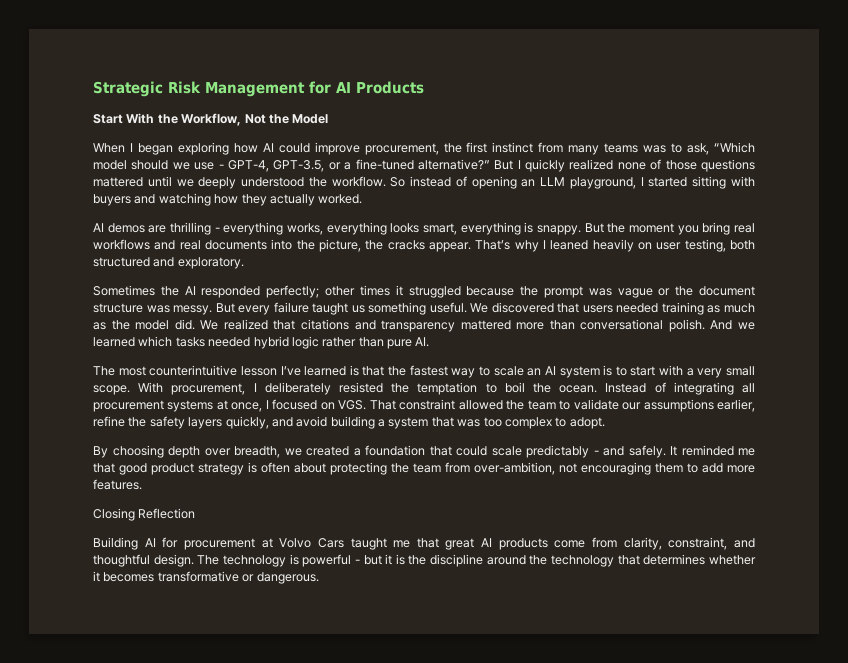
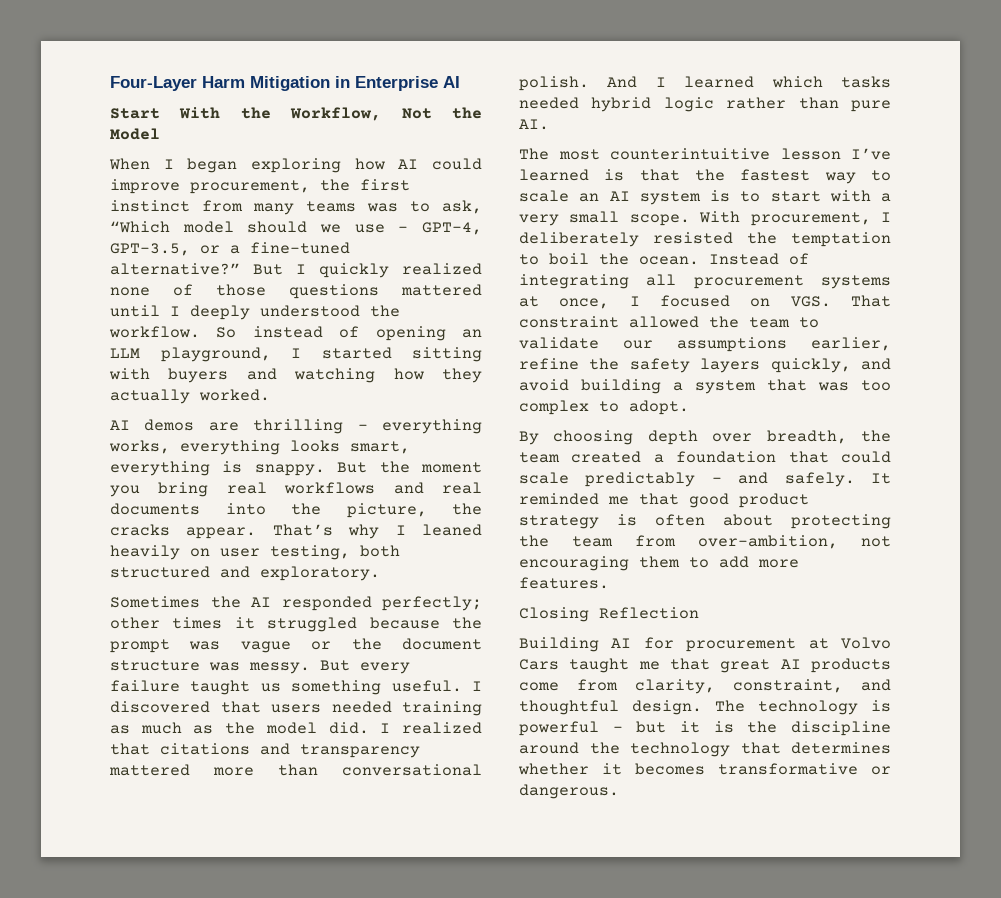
- Strategic Risk Management for AI Products
+ Four-Layer Harm Mitigation in Enterprise AI
- But I quickly realized none of those questions mattered until we deeply understood the workflow.
+ But I quickly realized none of those questions mattered until I deeply understood the workflow.
- We discovered that users needed training as much as the model did.
+ I discovered that users needed training as much as the model did.
- We realized that citations and transparency mattered more than conversational polish.
+ I realized that citations and transparency mattered more than conversational polish.
- And we learned which tasks needed hybrid logic rather than pure AI.
+ And I learned which tasks needed hybrid logic rather than pure AI.
- By choosing depth over breadth, we created a foundation that could scale predictably - and safely.
+ By choosing depth over breadth, the team created a foundation that could scale predictably - and safely.

